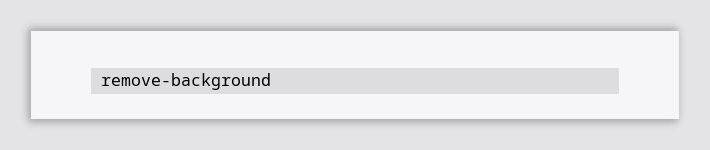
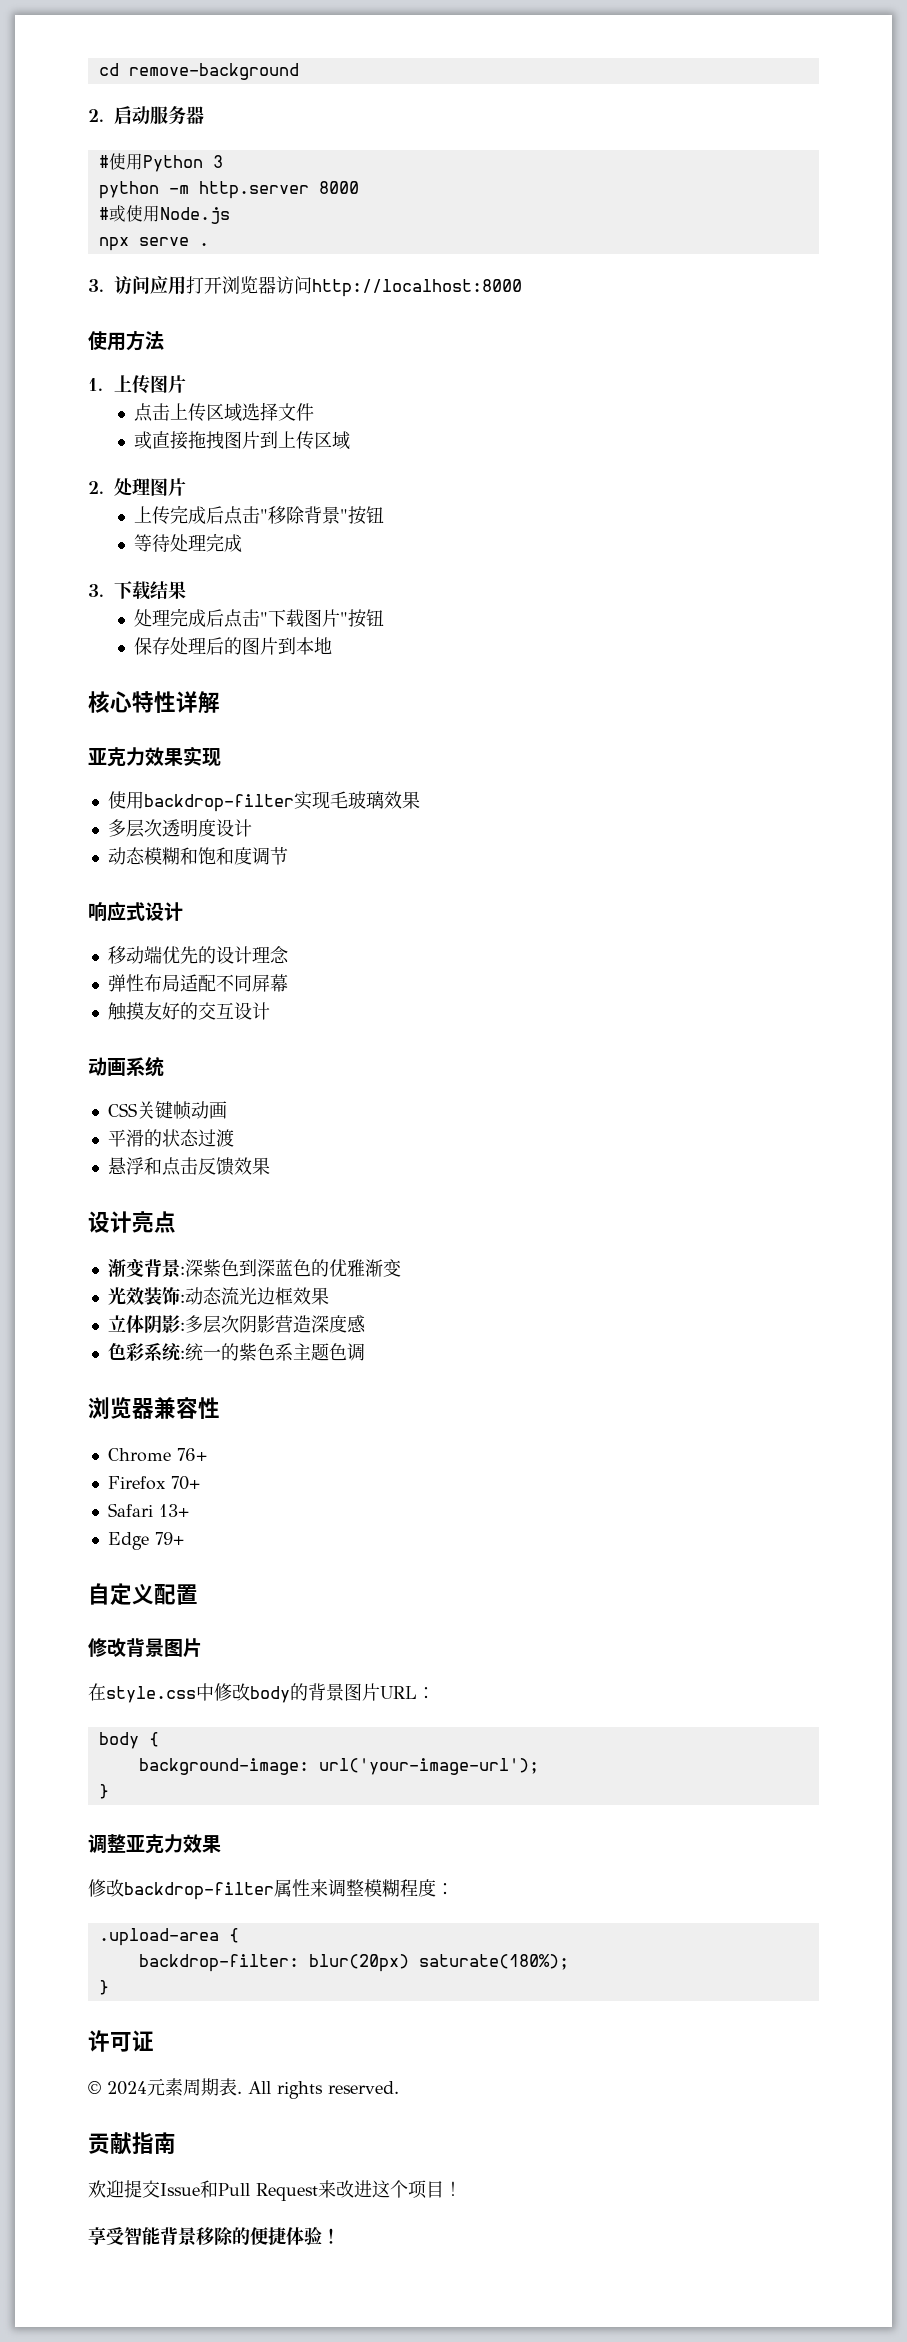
- remove-background
+ cd remove-background
+ 2.启动服务器
+ #使用Python 3
+ python -m http.server 8000
+ #或使用Node.js
+ npx serve .
+ 3.访问应用打开浏览器访问http://localhost:8000
+ 使用方法
+ 1.上传图片
+ 点击上传区域选择文件
+ 或直接拖拽图片到上传区域
+ 2.处理图片
+ 上传完成后点击"移除背景"按钮
+ 等待处理完成
+ 3.下载结果
+ 处理完成后点击"下载图片"按钮
+ 保存处理后的图片到本地
+ 核心特性详解
+ 亚克力效果实现
+ 使用backdrop-filter实现毛玻璃效果
+ 多层次透明度设计
+ 动态模糊和饱和度调节
+ 响应式设计
+ 移动端优先的设计理念
+ 弹性布局适配不同屏幕
+ 触摸友好的交互设计
+ 动画系统
+ CSS关键帧动画
+ 平滑的状态过渡
+ 悬浮和点击反馈效果
+ 设计亮点
+ 渐变背景:深紫色到深蓝色的优雅渐变
+ 光效装饰:动态流光边框效果
+ 立体阴影:多层次阴影营造深度感
+ 色彩系统:统一的紫色系主题色调
+ 浏览器兼容性
+ Chrome 76+
+ Firefox 70+
+ Safari 13+
+ Edge 79+
+ 自定义配置
+ 修改背景图片
+ 在style.css中修改body的背景图片URL：
+ body {
+ background-image: url('your-image-url');
+ }
+ 调整亚克力效果
+ 修改backdrop-filter属性来调整模糊程度：
+ .upload-area {
+ backdrop-filter: blur(20px) saturate(180%);
+ }
+ 许可证
+ © 2024元素周期表. All rights reserved.
+ 贡献指南
+ 欢迎提交Issue和Pull Request来改进这个项目！
+ 享受智能背景移除的便捷体验！

